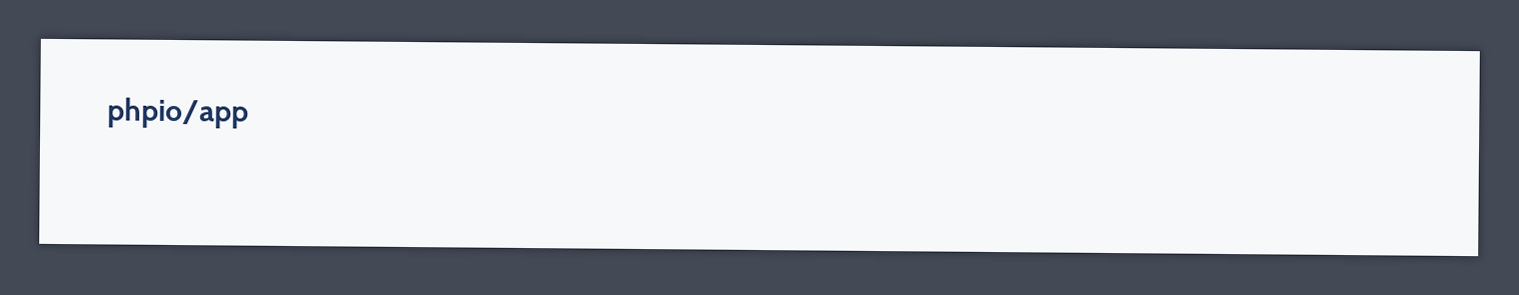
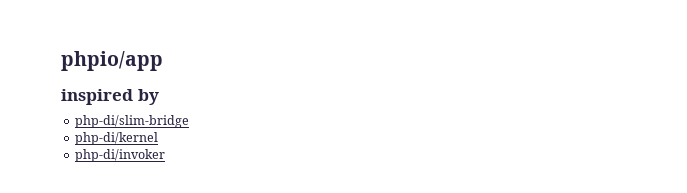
+ inspired by
+ php-di/slim-bridge
+ php-di/kernel
+ php-di/invoker

